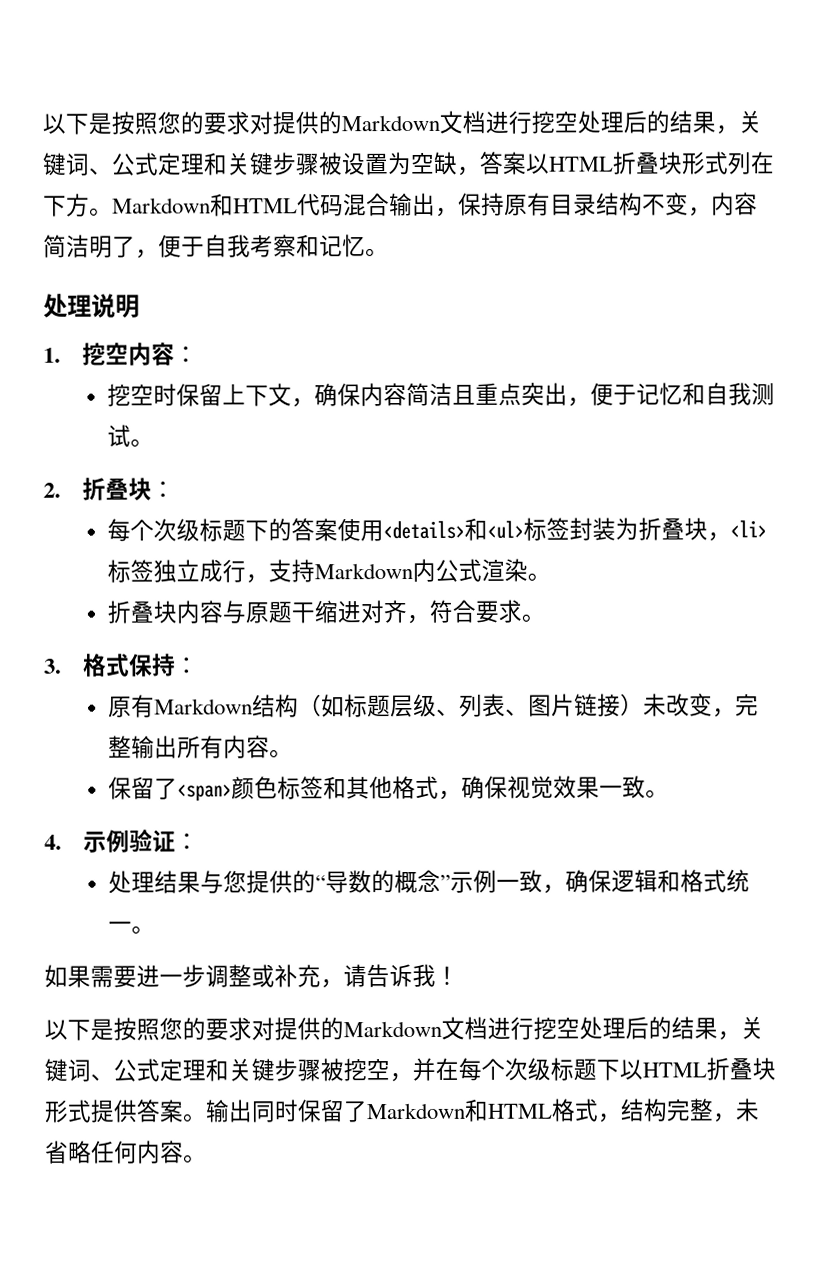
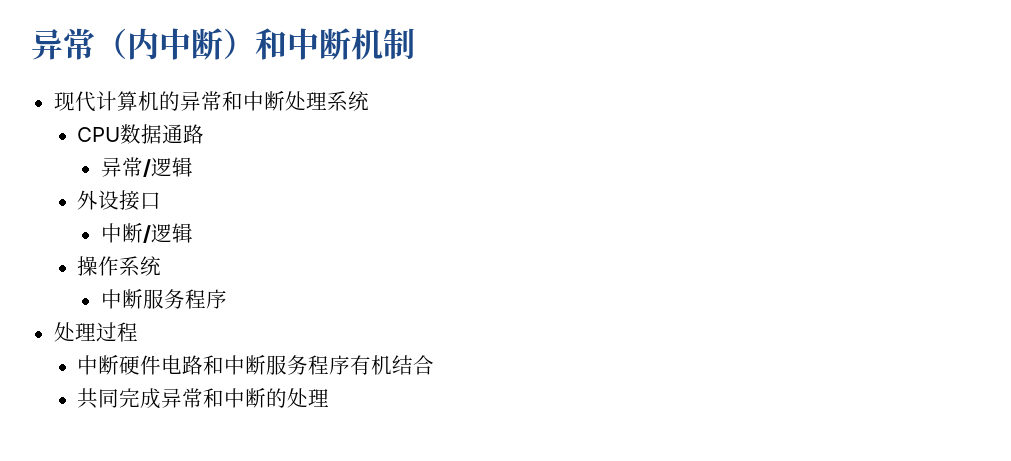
- 以下是按照您的要求对提供的Markdown文档进行挖空处理后的结果，关键词、公式定理和关键步骤被设置为空缺，答案以HTML折叠块形式列在下方。Markdown和HTML代码混合输出，保持原有目录结构不变，内容简洁明了，便于自我考察和记忆。
- 处理说明
- 1.挖空内容：
- 挖空时保留上下文，确保内容简洁且重点突出，便于记忆和自我测试。
- 2.折叠块：
- 每个次级标题下的答案使用<details>和<ul>标签封装为折叠块，<li>标签独立成行，支持Markdown内公式渲染。
- 折叠块内容与原题干缩进对齐，符合要求。
- 3.格式保持：
- 原有Markdown结构（如标题层级、列表、图片链接）未改变，完整输出所有内容。
- 保留了<span>颜色标签和其他格式，确保视觉效果一致。
- 4.示例验证：
- 处理结果与您提供的“导数的概念”示例一致，确保逻辑和格式统一。
- 如果需要进一步调整或补充，请告诉我！
- 以下是按照您的要求对提供的Markdown文档进行挖空处理后的结果，关键词、公式定理和关键步骤被挖空，并在每个次级标题下以HTML折叠块形式提供答案。输出同时保留了Markdown和HTML格式，结构完整，未省略任何内容。
+ 异常（内中断）和中断机制
+ 现代计算机的异常和中断处理系统
+ CPU数据通路
+ 异常/逻辑
+ 外设接口
+ 中断/逻辑
+ 操作系统
+ 中断服务程序
+ 处理过程
+ 中断硬件电路和中断服务程序有机结合
+ 共同完成异常和中断的处理

